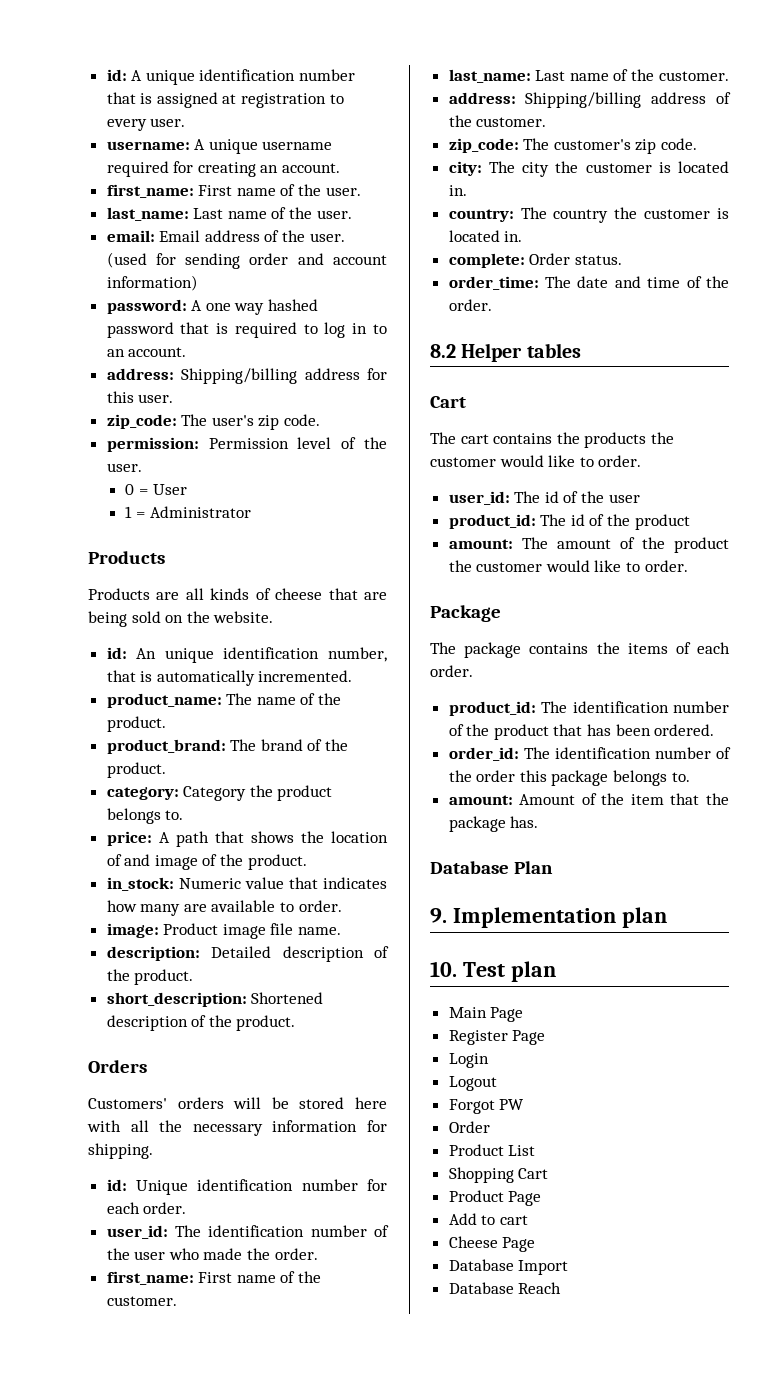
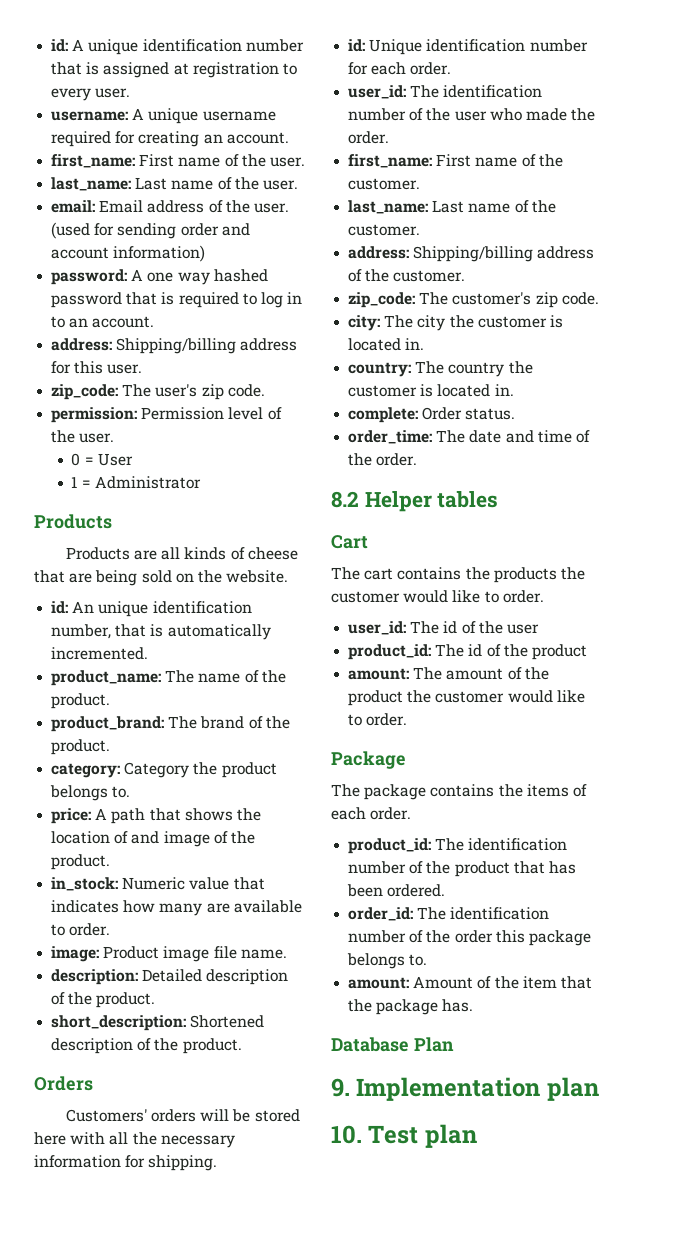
- Main Page
- Register Page
- Login
- Logout
- Forgot PW
- Order
- Product List
- Shopping Cart
- Product Page
- Add to cart
- Cheese Page
- Database Import
- Database Reach

